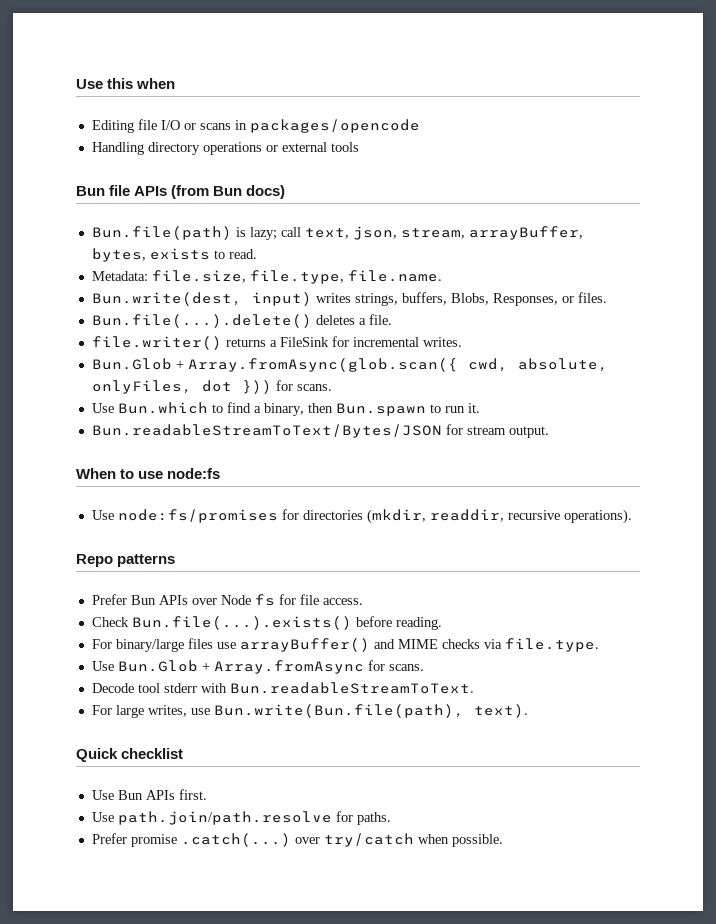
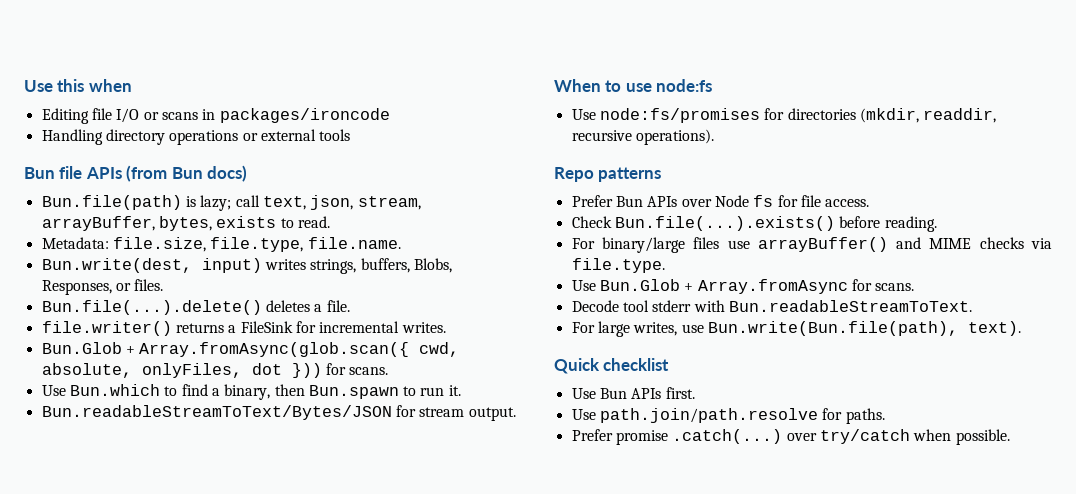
- Editing file I/O or scans in packages/opencode
+ Editing file I/O or scans in packages/ironcode

